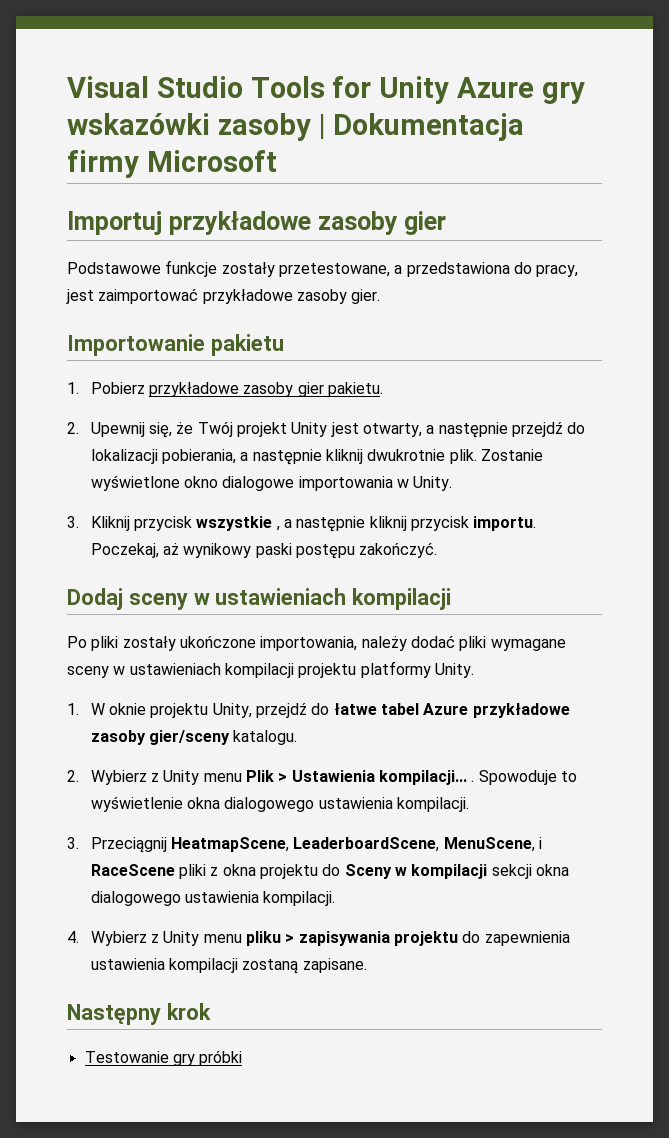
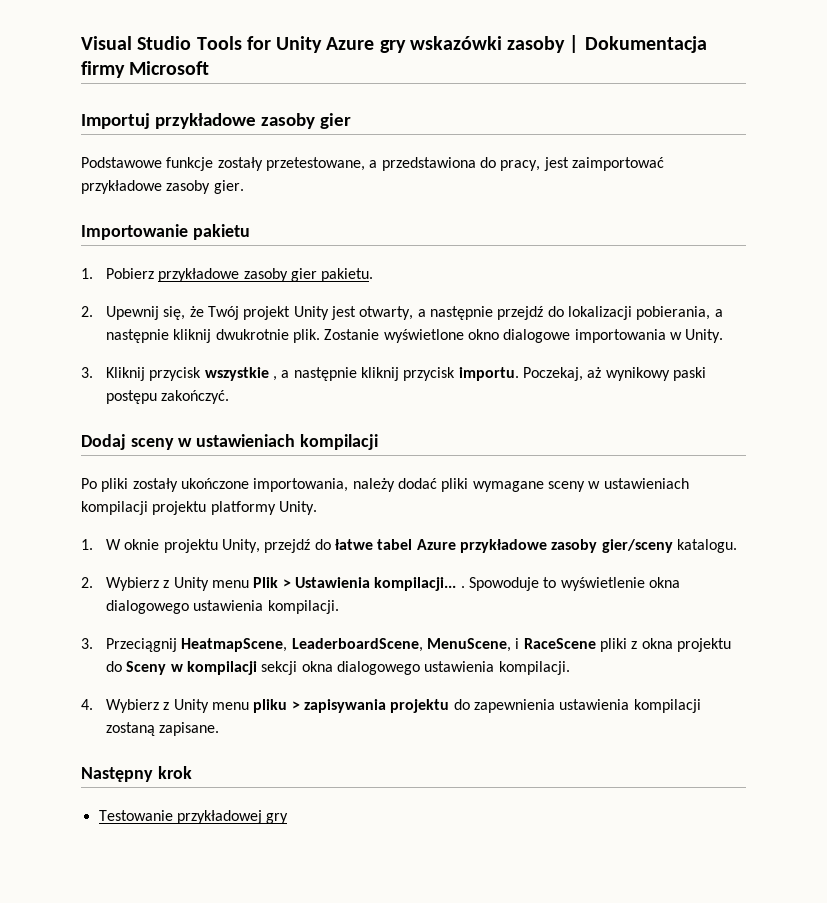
- Testowanie gry próbki
+ Testowanie przykładowej gry

